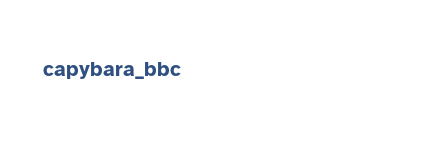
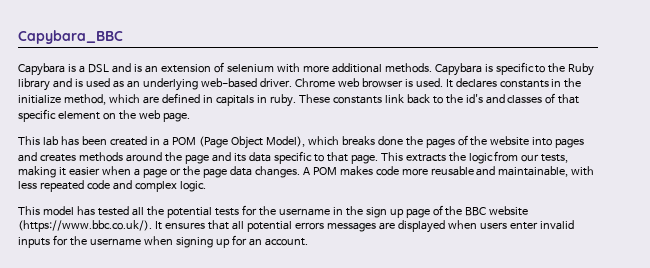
- capybara_bbc
+ Capybara_BBC
+ Capybara is a DSL and is an extension of selenium with more additional methods. Capybara is specific to the Ruby library and is used as an underlying web-based driver. Chrome web browser is used. It declares constants in the initialize method, which are defined in capitals in ruby. These constants link back to the id's and classes of that specific element on the web page.
+ This lab has been created in a POM (Page Object Model), which breaks done the pages of the website into pages and creates methods around the page and its data specific to that page. This extracts the logic from our tests, making it easier when a page or the page data changes. A POM makes code more reusable and maintainable, with less repeated code and complex logic.
+ This model has tested all the potential tests for the username in the sign up page of the BBC website (https://www.bbc.co.uk/). It ensures that all potential errors messages are displayed when users enter invalid inputs for the username when signing up for an account.

